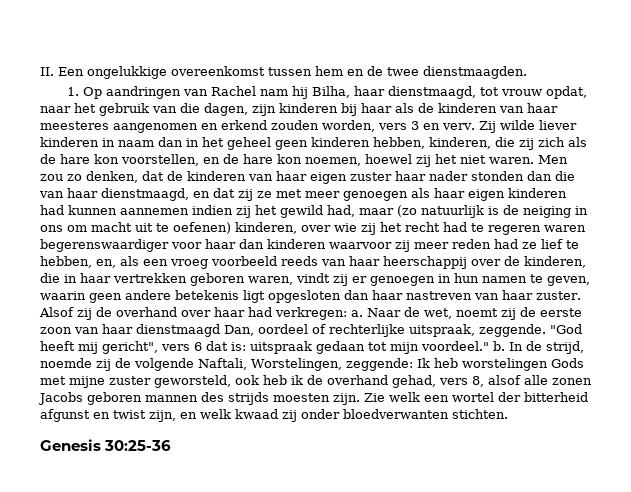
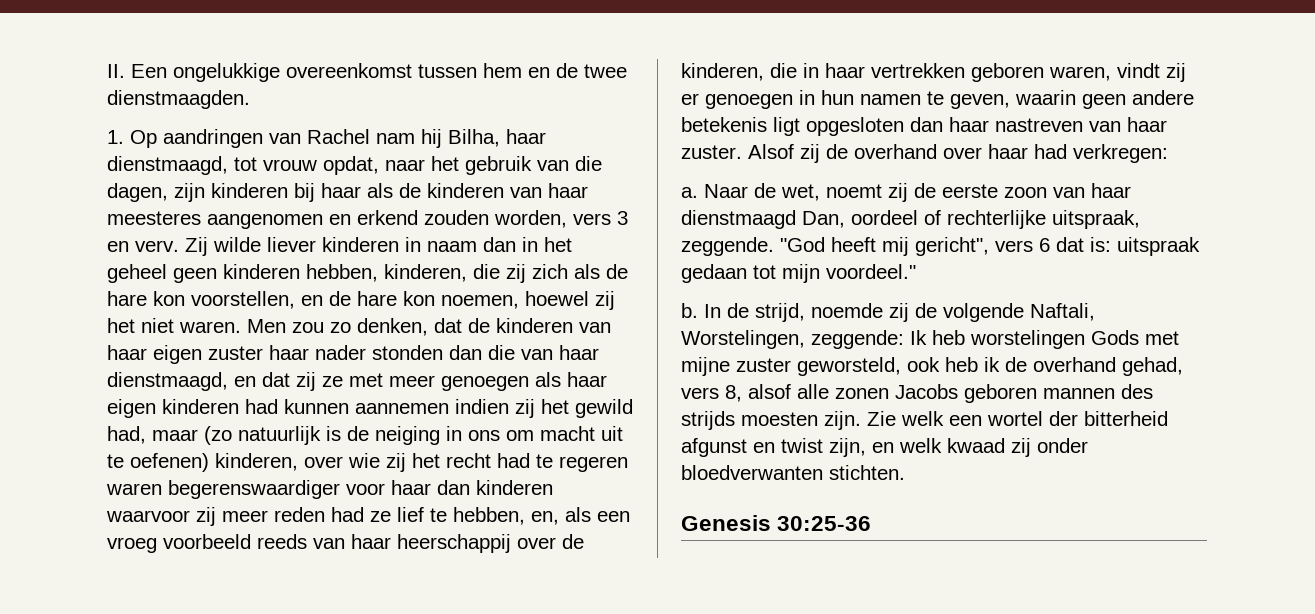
- Alsof zij de overhand over haar had verkregen: a.
+ Alsof zij de overhand over haar had verkregen:
+ a.
- "God heeft mij gericht", vers 6 dat is: uitspraak gedaan tot mijn voordeel." b.
+ "God heeft mij gericht", vers 6 dat is: uitspraak gedaan tot mijn voordeel."
+ b.

